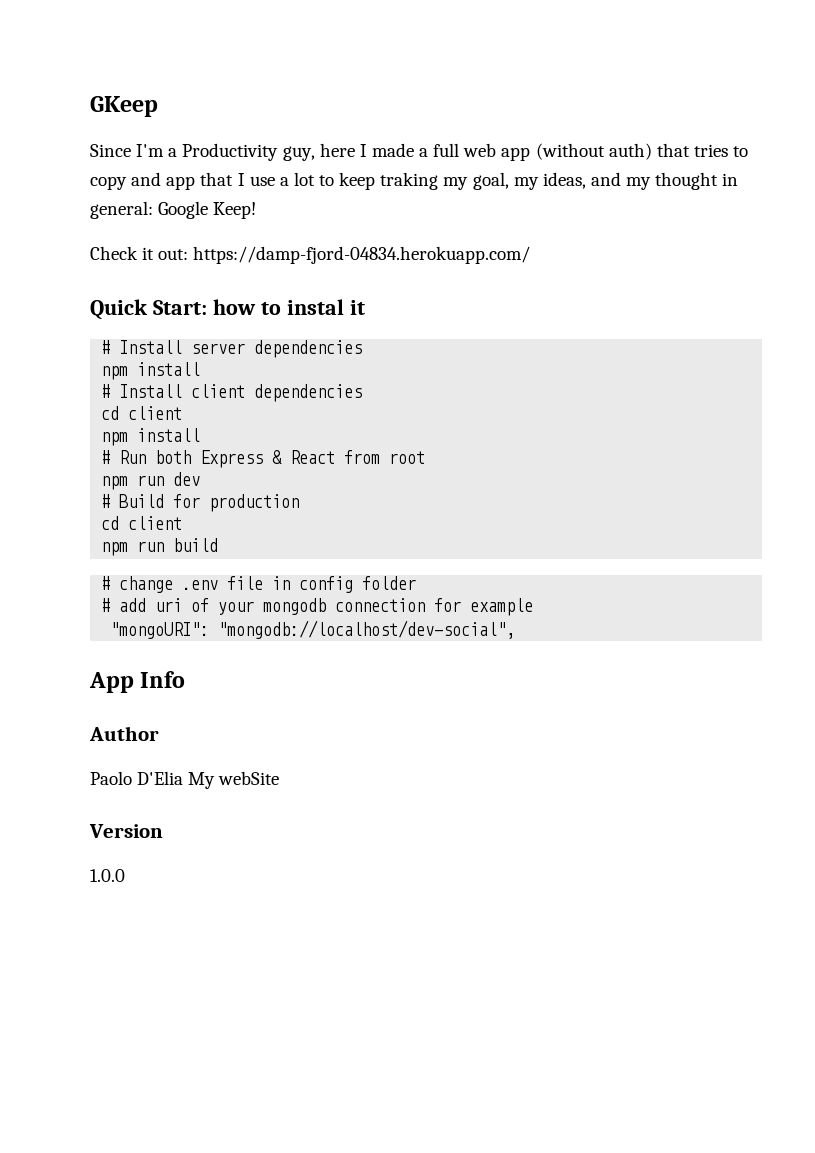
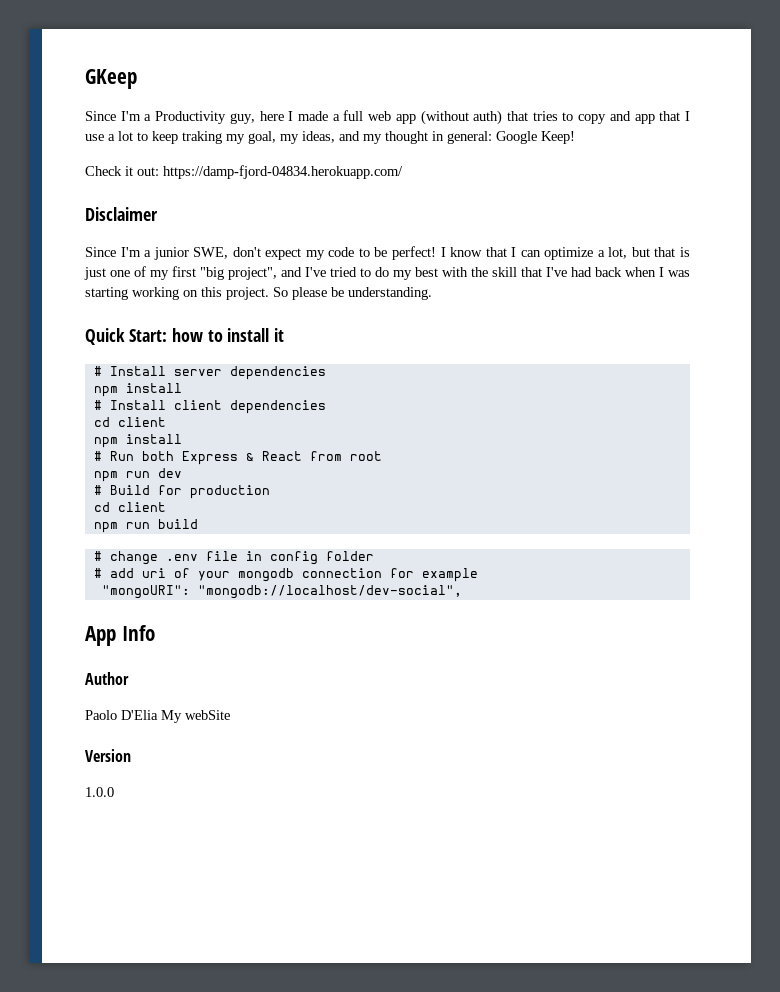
+ Disclaimer
+ Since I'm a junior SWE, don't expect my code to be perfect! I know that I can optimize a lot, but that is just one of my first "big project", and I've tried to do my best with the skill that I've had back when I was starting working on this project. So please be understanding.
- Quick Start: how to instal it
+ Quick Start: how to install it

